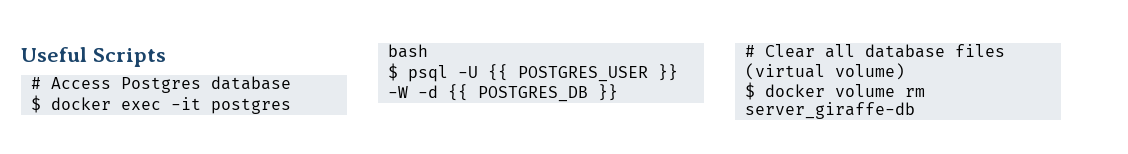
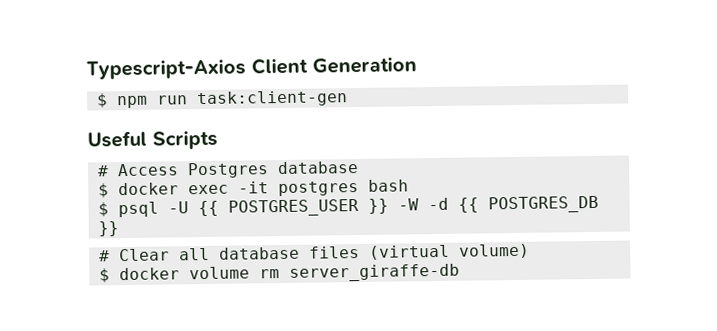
+ Typescript-Axios Client Generation
+ $ npm run task:client-gen

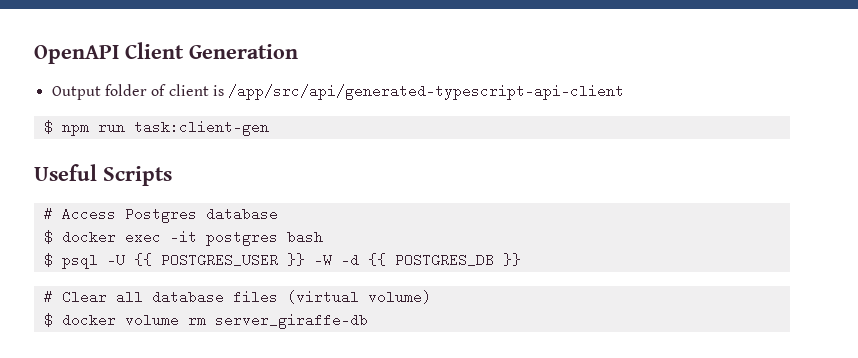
- Typescript-Axios Client Generation
+ OpenAPI Client Generation
+ Output folder of client is /app/src/api/generated-typescript-api-client

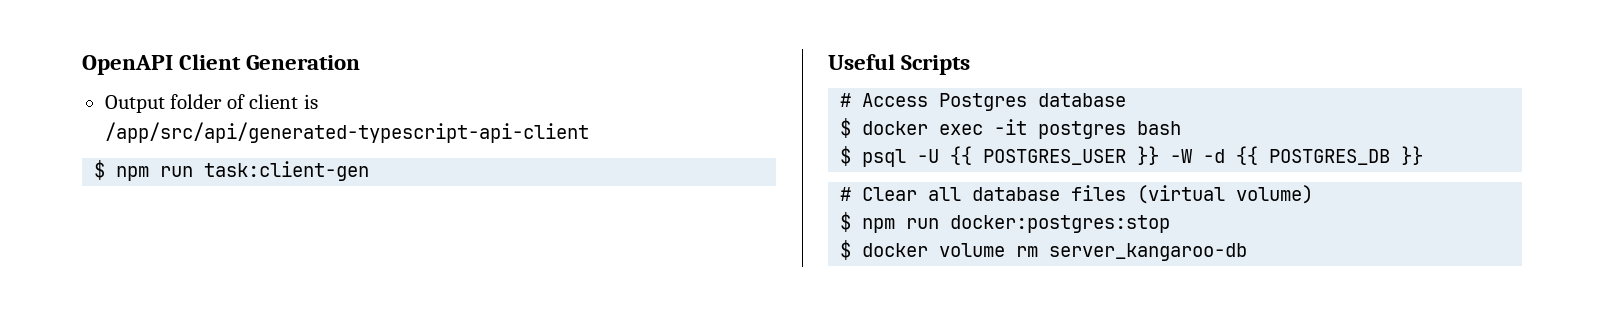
+ $ npm run docker:postgres:stop
- $ docker volume rm server_giraffe-db
+ $ docker volume rm server_kangaroo-db

